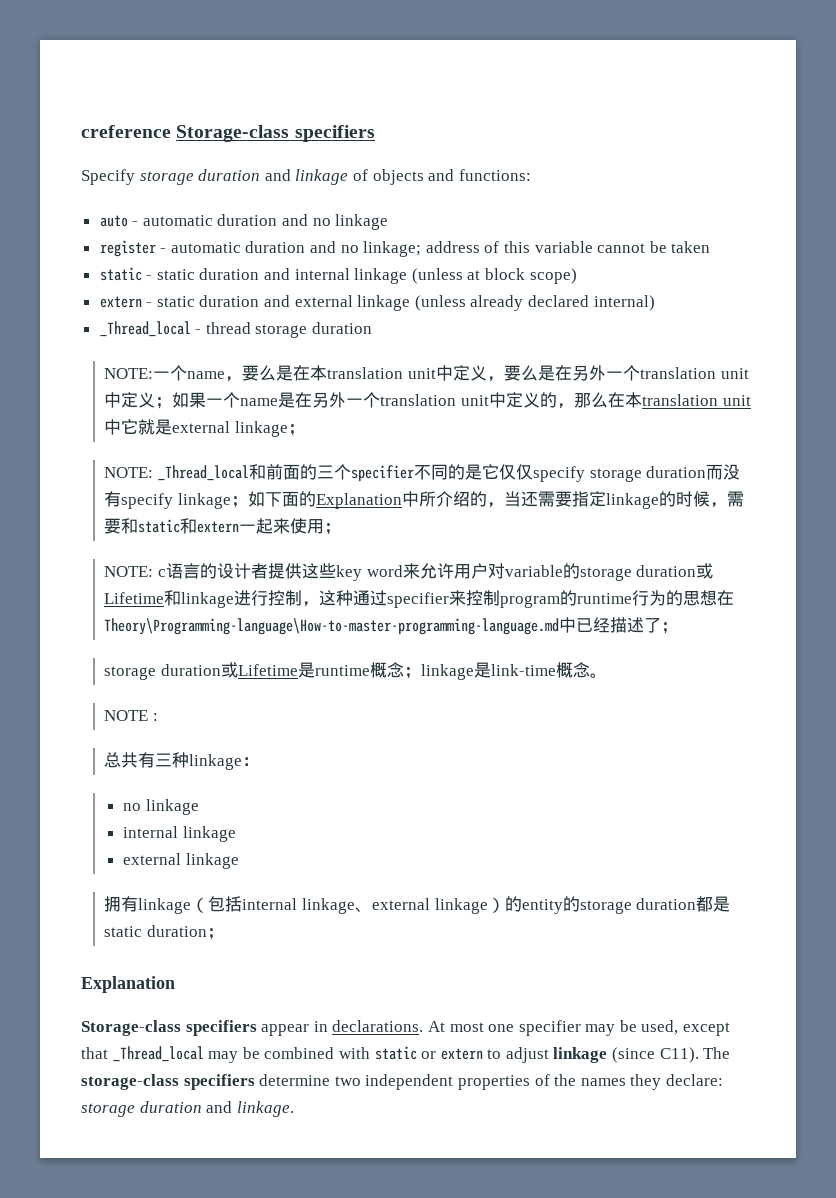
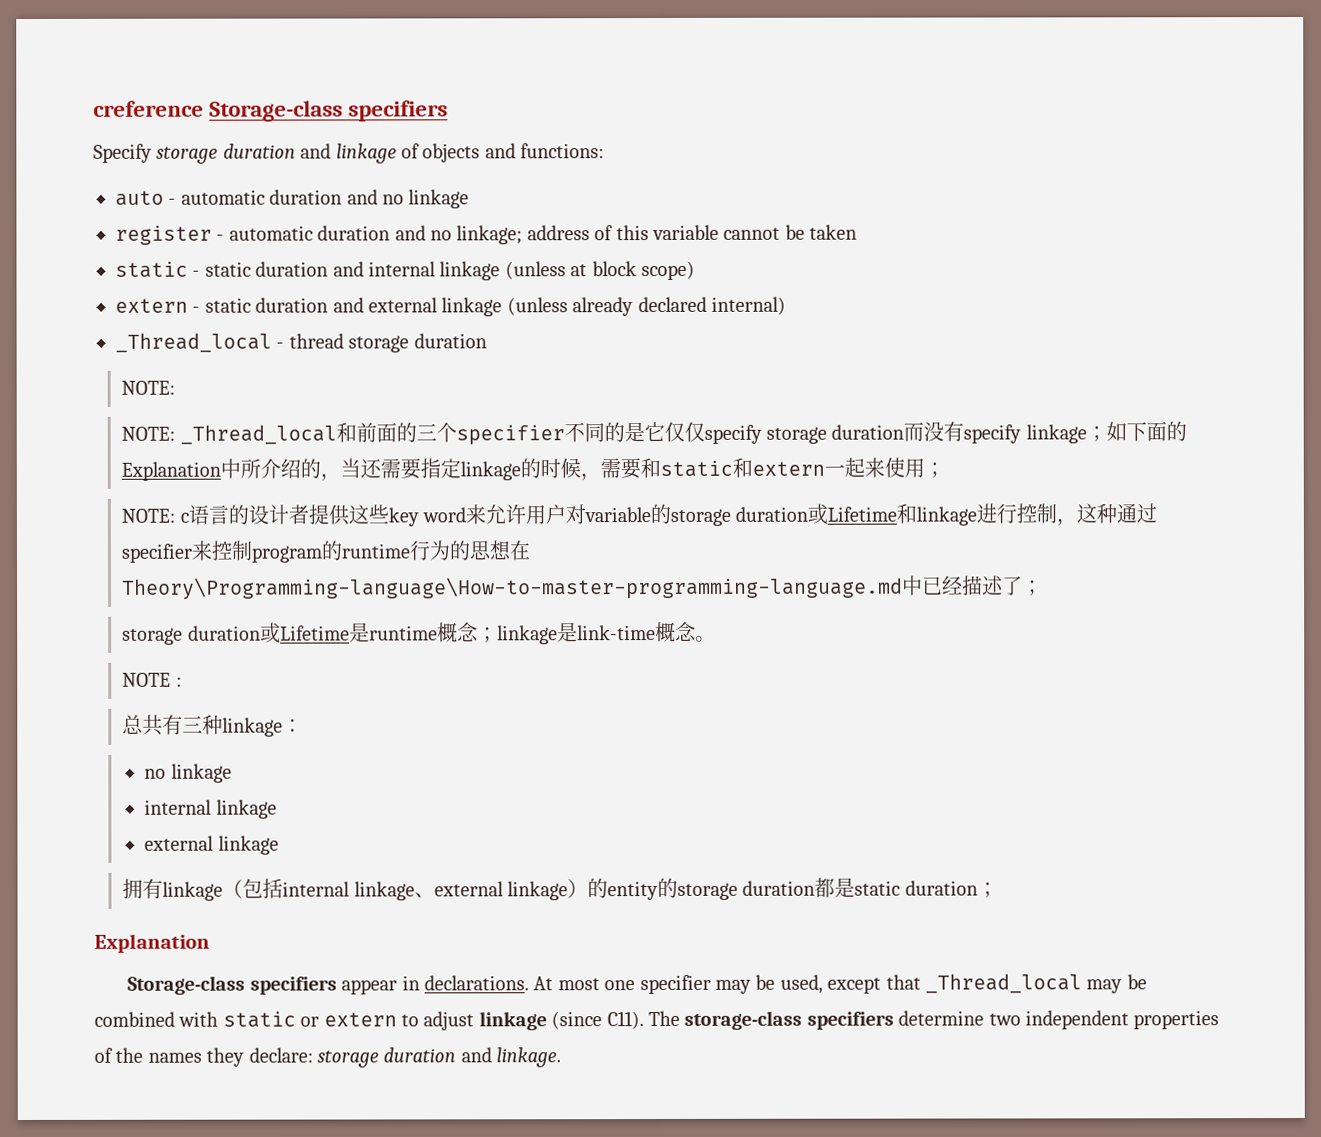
  _Thread_local - thread storage duration
- NOTE:一个name，要么是在本translation unit中定义，要么是在另外一个translation unit中定义；如果一个name是在另外一个translation unit中定义的，那么在本translation unit中它就是external linkage；
+ NOTE:

